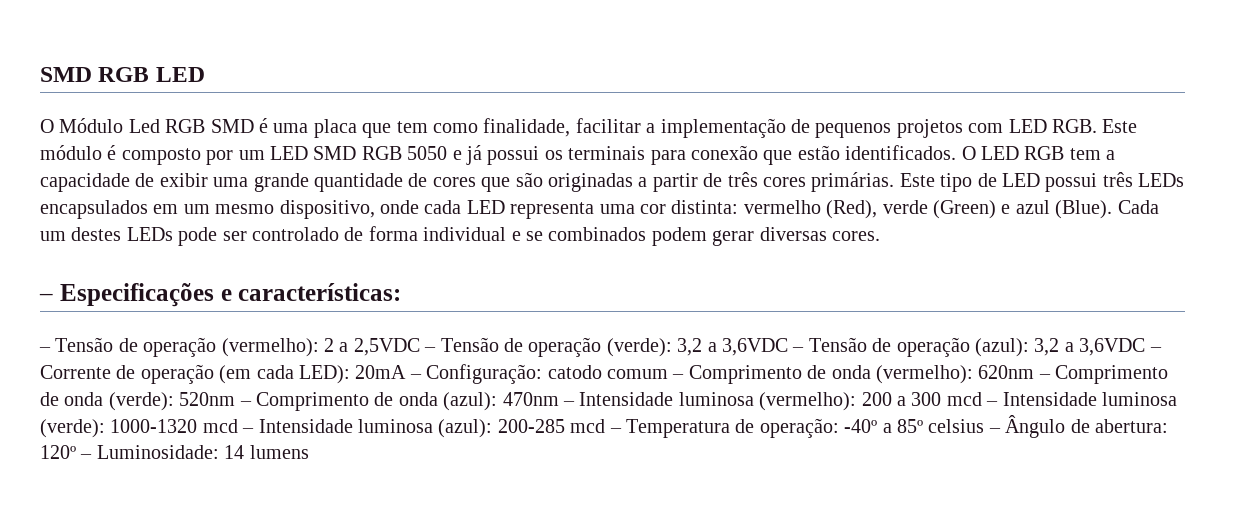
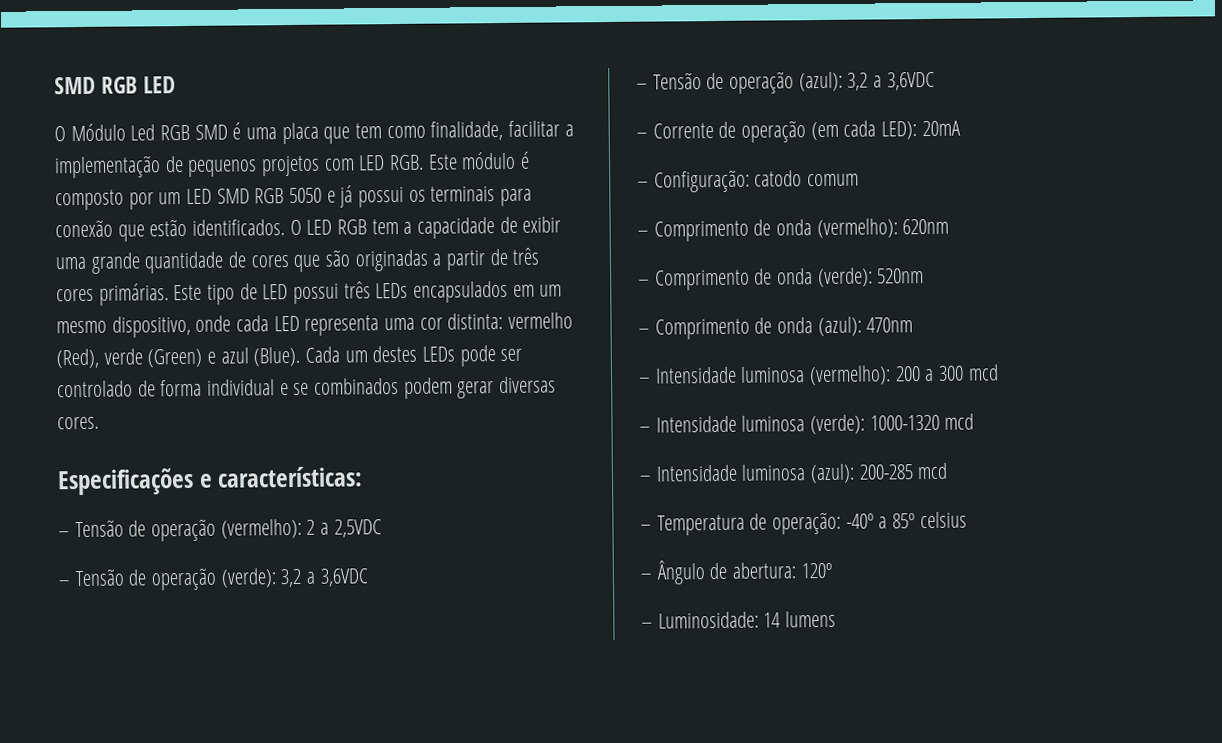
- – Especificações e características:
+ Especificações e características:
- 2 a 2,5VDC – Tensão de operação (verde): 3,2 a 3,6VDC – Tensão de operação (azul): 3,2 a 3,6VDC – Corrente de operação (em cada LED):
+ 2 a 2,5VDC
+ – Tensão de operação (verde): 3,2 a 3,6VDC
+ – Tensão de operação (azul): 3,2 a 3,6VDC
+ – Corrente de operação (em cada LED):
- 20mA – Configuração:
+ 20mA
+ – Configuração:
- catodo comum – Comprimento de onda (vermelho):
+ catodo comum
+ – Comprimento de onda (vermelho):
- 620nm – Comprimento de onda (verde):
+ 620nm
+ – Comprimento de onda (verde):
- 520nm – Comprimento de onda (azul):
+ 520nm
+ – Comprimento de onda (azul):
- 470nm – Intensidade luminosa (vermelho):
+ 470nm
+ – Intensidade luminosa (vermelho):
- 200 a 300 mcd – Intensidade luminosa (verde):
+ 200 a 300 mcd
+ – Intensidade luminosa (verde):
- 1000-1320 mcd – Intensidade luminosa (azul):
+ 1000-1320 mcd
+ – Intensidade luminosa (azul):
- 200-285 mcd – Temperatura de operação:
+ 200-285 mcd
+ – Temperatura de operação:
- -40º a 85º celsius – Ângulo de abertura:
+ -40º a 85º celsius
+ – Ângulo de abertura:
- 120º – Luminosidade:
+ 120º
+ – Luminosidade:

